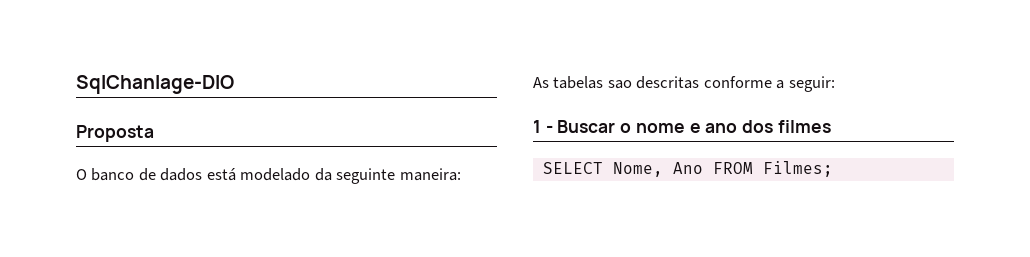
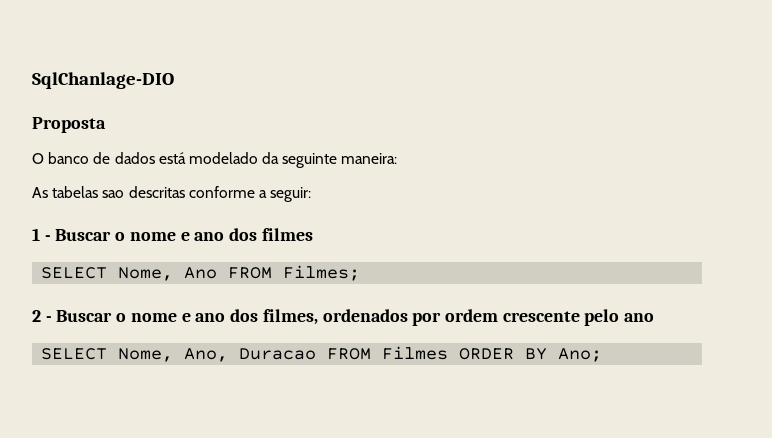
+ 2 - Buscar o nome e ano dos filmes, ordenados por ordem crescente pelo ano
+ SELECT Nome, Ano, Duracao FROM Filmes ORDER BY Ano;

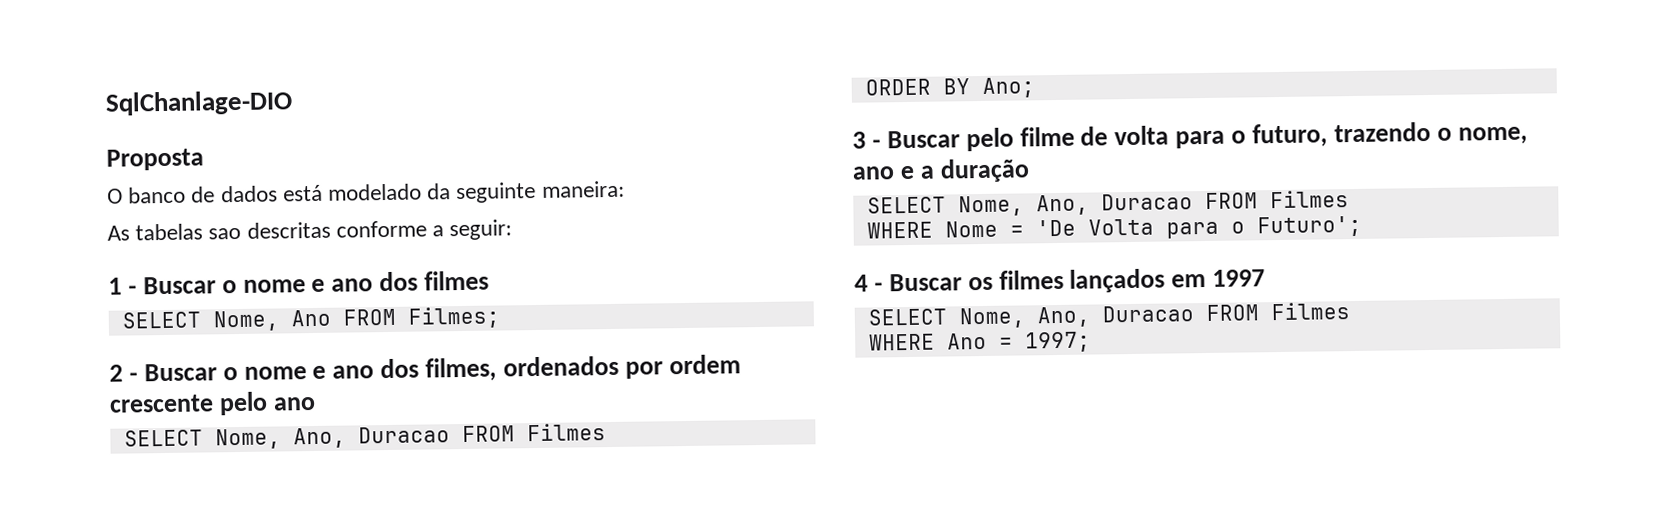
  2 - Buscar o nome e ano dos filmes, ordenados por ordem crescente pelo ano
- SELECT Nome, Ano, Duracao FROM Filmes ORDER BY Ano;
+ SELECT Nome, Ano, Duracao FROM Filmes
+ ORDER BY Ano;
+ 3 - Buscar pelo filme de volta para o futuro, trazendo o nome, ano e a duração
+ SELECT Nome, Ano, Duracao FROM Filmes
+ WHERE Nome = 'De Volta para o Futuro';
+ 4 - Buscar os filmes lançados em 1997
+ SELECT Nome, Ano, Duracao FROM Filmes
+ WHERE Ano = 1997;

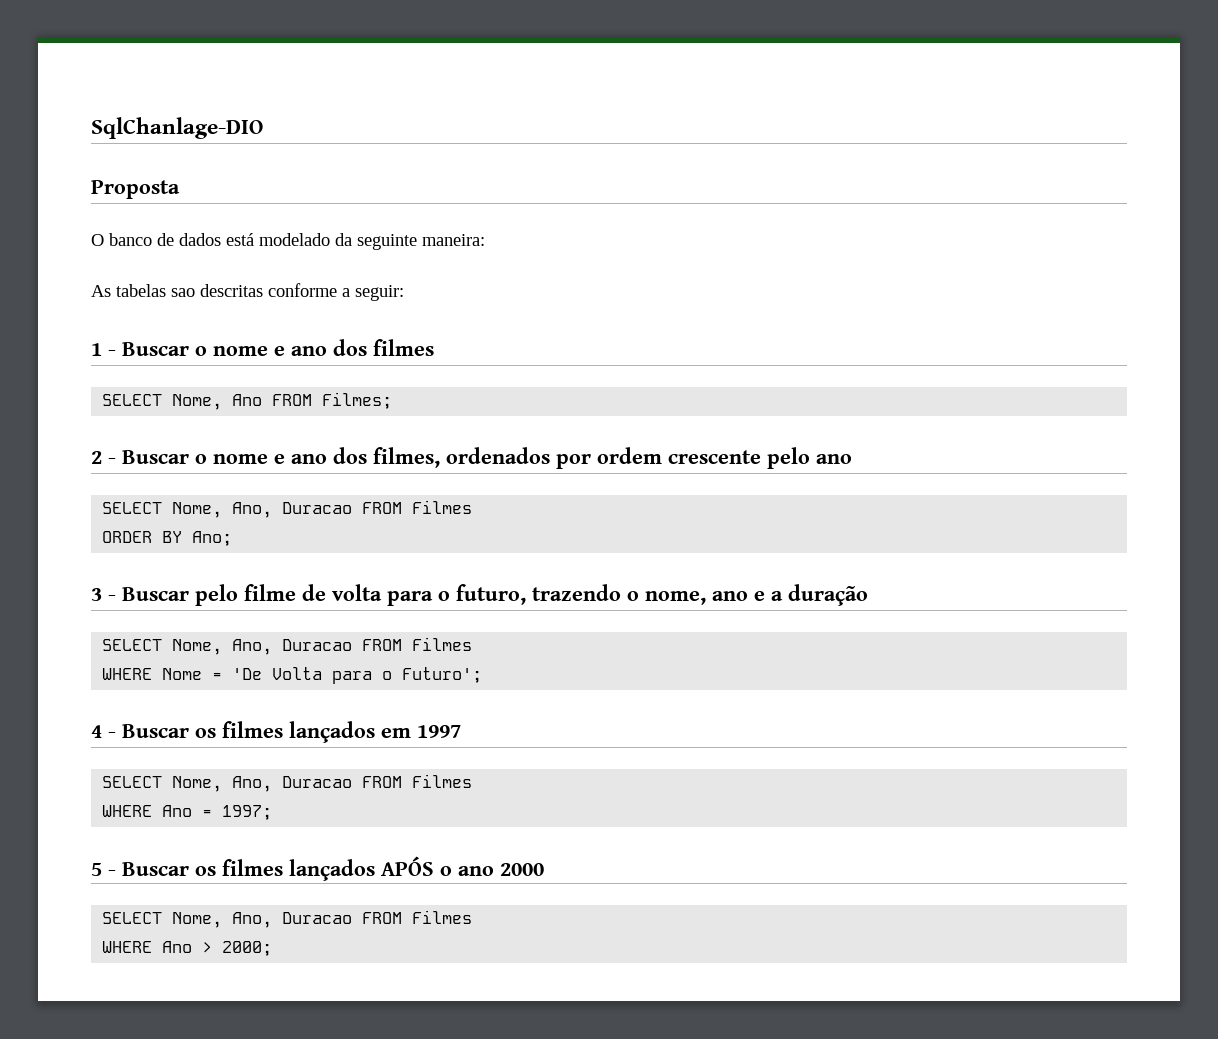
+ 5 - Buscar os filmes lançados APÓS o ano 2000
+ SELECT Nome, Ano, Duracao FROM Filmes
+ WHERE Ano > 2000;

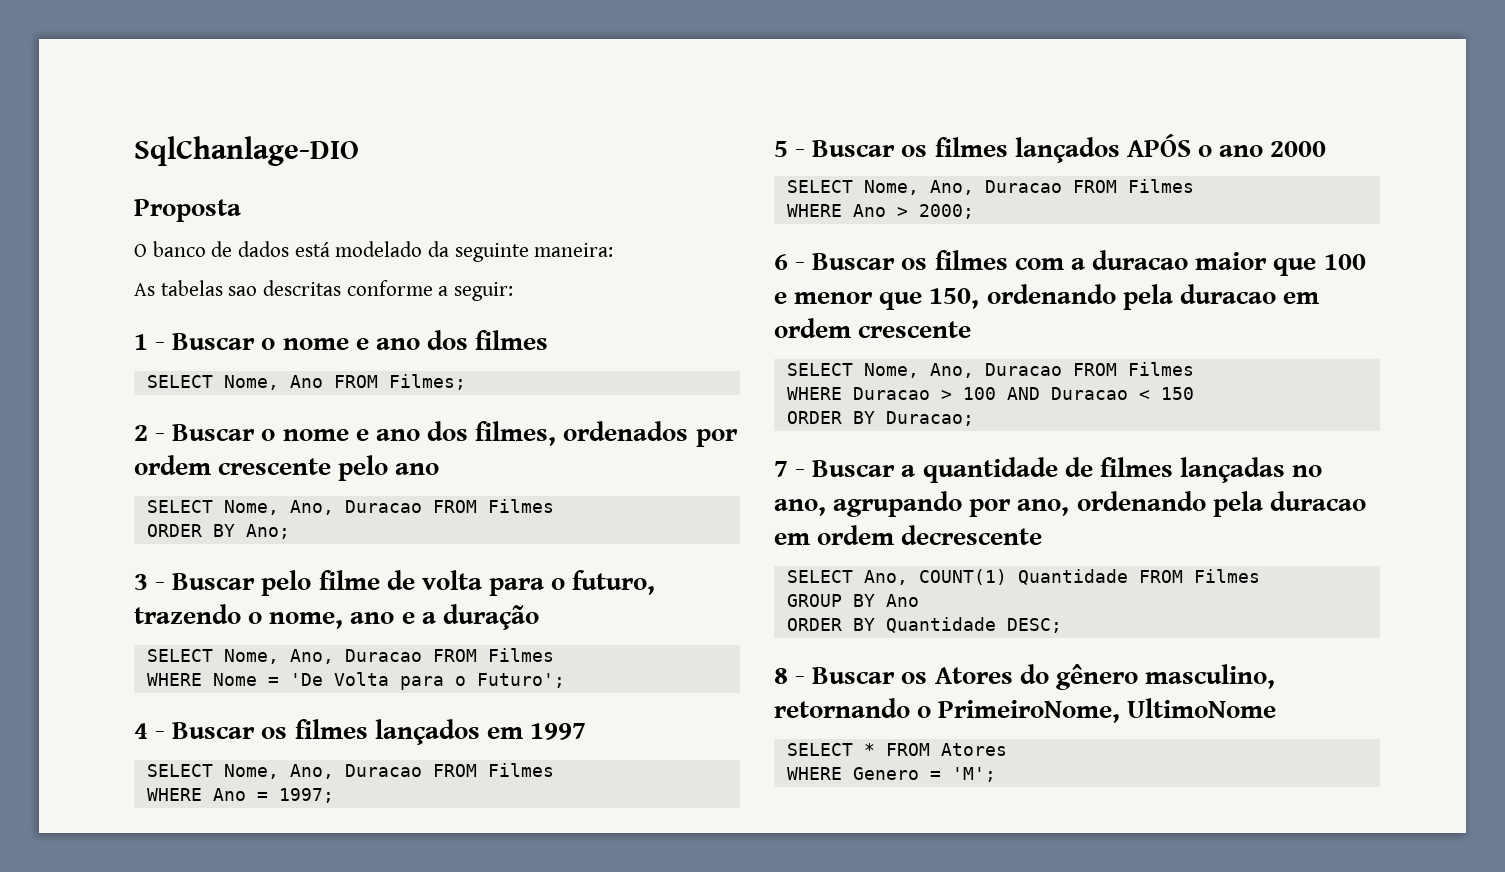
+ 6 - Buscar os filmes com a duracao maior que 100 e menor que 150, ordenando pela duracao em ordem crescente
+ SELECT Nome, Ano, Duracao FROM Filmes
+ WHERE Duracao > 100 AND Duracao < 150
+ ORDER BY Duracao;
+ 7 - Buscar a quantidade de filmes lançadas no ano, agrupando por ano, ordenando pela duracao em ordem decrescente
+ SELECT Ano, COUNT(1) Quantidade FROM Filmes
+ GROUP BY Ano
+ ORDER BY Quantidade DESC;
+ 8 - Buscar os Atores do gênero masculino, retornando o PrimeiroNome, UltimoNome
+ SELECT * FROM Atores
+ WHERE Genero = 'M';

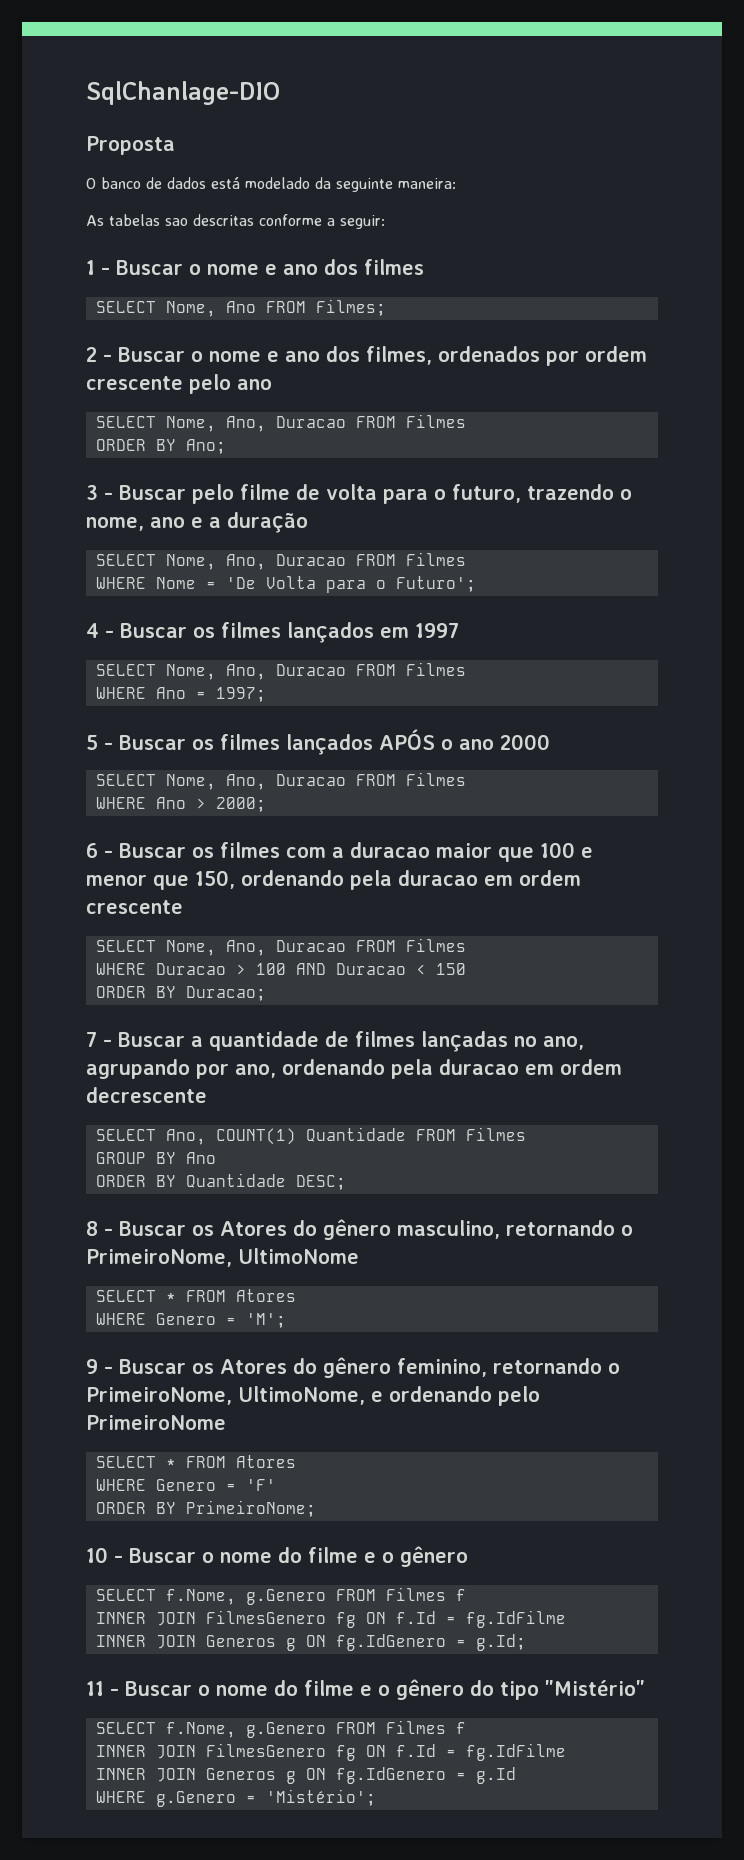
+ 9 - Buscar os Atores do gênero feminino, retornando o PrimeiroNome, UltimoNome, e ordenando pelo PrimeiroNome
+ SELECT * FROM Atores
+ WHERE Genero = 'F'
+ ORDER BY PrimeiroNome;
+ 10 - Buscar o nome do filme e o gênero
+ SELECT f.Nome, g.Genero FROM Filmes f
+ INNER JOIN FilmesGenero fg ON f.Id = fg.IdFilme
+ INNER JOIN Generos g ON fg.IdGenero = g.Id;
+ 11 - Buscar o nome do filme e o gênero do tipo "Mistério"
+ SELECT f.Nome, g.Genero FROM Filmes f
+ INNER JOIN FilmesGenero fg ON f.Id = fg.IdFilme
+ INNER JOIN Generos g ON fg.IdGenero = g.Id
+ WHERE g.Genero = 'Mistério';

